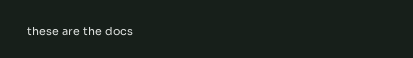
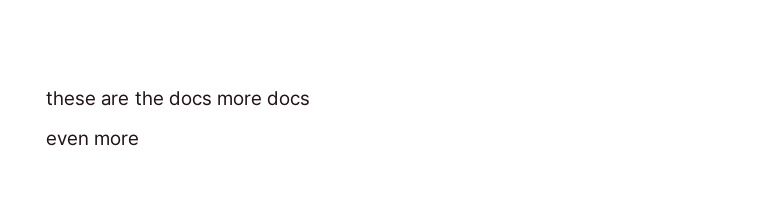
- these are the docs
+ these are the docs more docs
+ even more

